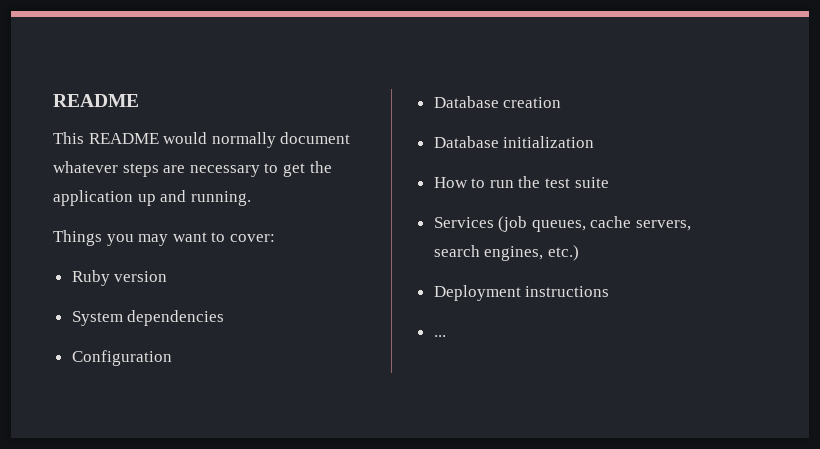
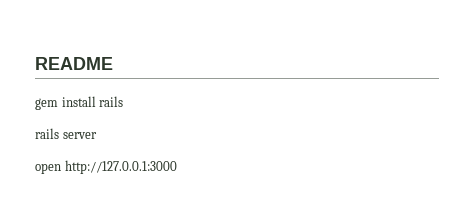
- This README would normally document whatever steps are necessary to get the application up and running.
- Things you may want to cover:
- Ruby version
- System dependencies
- Configuration
- Database creation
- Database initialization
- How to run the test suite
- Services (job queues, cache servers, search engines, etc.)
- Deployment instructions
- ...
+ gem install rails
+ rails server
+ open http://127.0.0.1:3000

